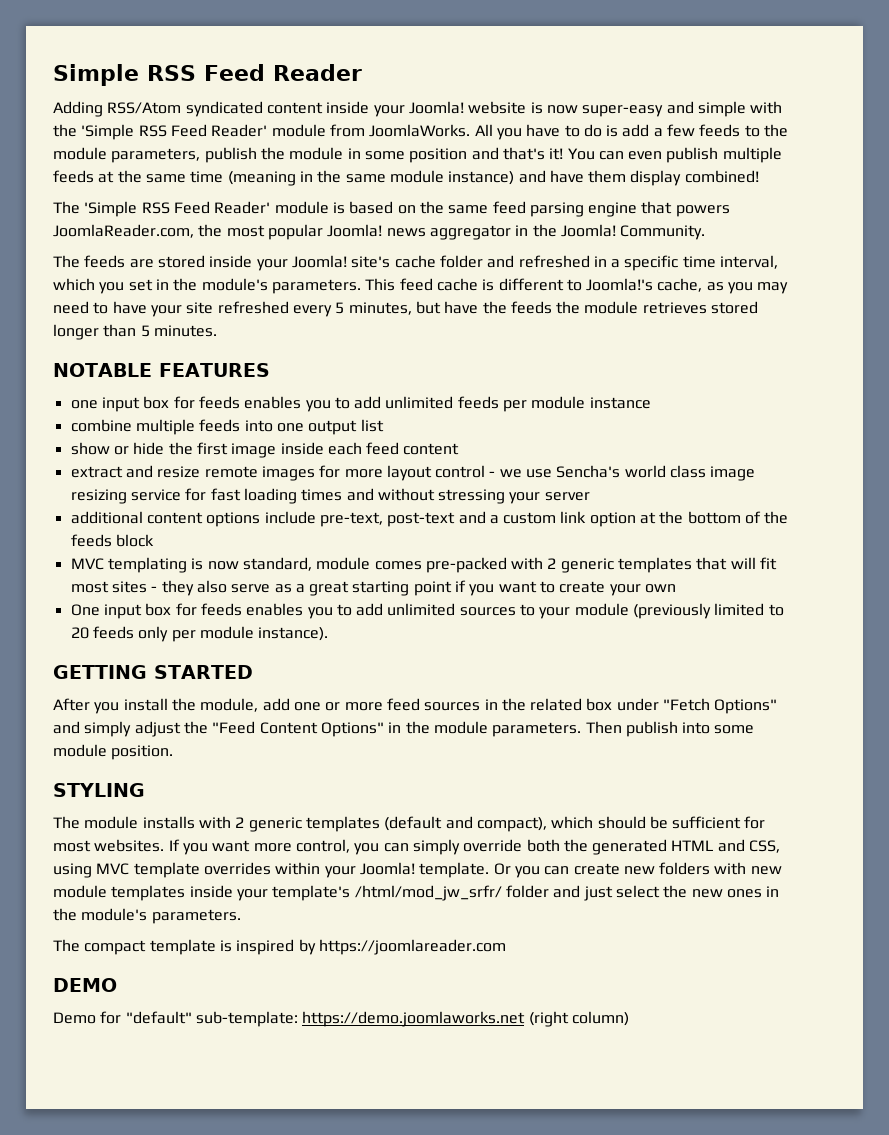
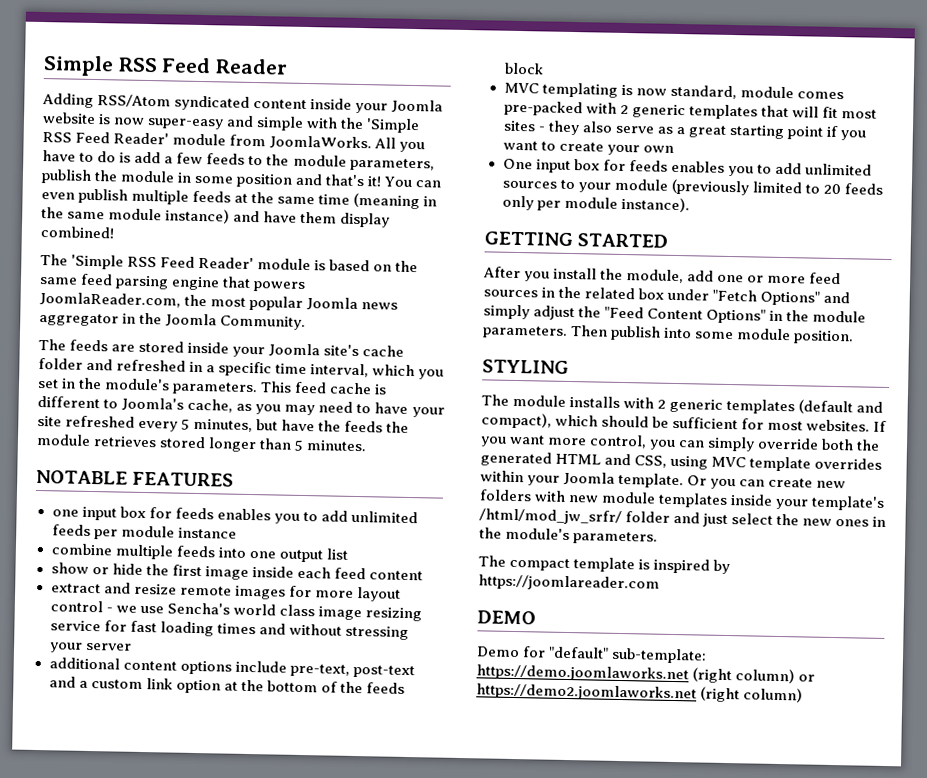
- Adding RSS/Atom syndicated content inside your Joomla! website is now super-easy and simple with the 'Simple RSS Feed Reader' module from JoomlaWorks.
+ Adding RSS/Atom syndicated content inside your Joomla website is now super-easy and simple with the 'Simple RSS Feed Reader' module from JoomlaWorks.
- The 'Simple RSS Feed Reader' module is based on the same feed parsing engine that powers JoomlaReader.com, the most popular Joomla! news aggregator in the Joomla! Community.
+ The 'Simple RSS Feed Reader' module is based on the same feed parsing engine that powers JoomlaReader.com, the most popular Joomla news aggregator in the Joomla Community.
- The feeds are stored inside your Joomla! site's cache folder and refreshed in a specific time interval, which you set in the module's parameters.
+ The feeds are stored inside your Joomla site's cache folder and refreshed in a specific time interval, which you set in the module's parameters.
- This feed cache is different to Joomla!'s cache, as you may need to have your site refreshed every 5 minutes, but have the feeds the module retrieves stored longer than 5 minutes.
+ This feed cache is different to Joomla's cache, as you may need to have your site refreshed every 5 minutes, but have the feeds the module retrieves stored longer than 5 minutes.
- If you want more control, you can simply override both the generated HTML and CSS, using MVC template overrides within your Joomla! template.
+ If you want more control, you can simply override both the generated HTML and CSS, using MVC template overrides within your Joomla template.
- Demo for "default" sub-template: https://demo.joomlaworks.net (right column)
+ Demo for "default" sub-template: https://demo.joomlaworks.net (right column) or https://demo2.joomlaworks.net (right column)

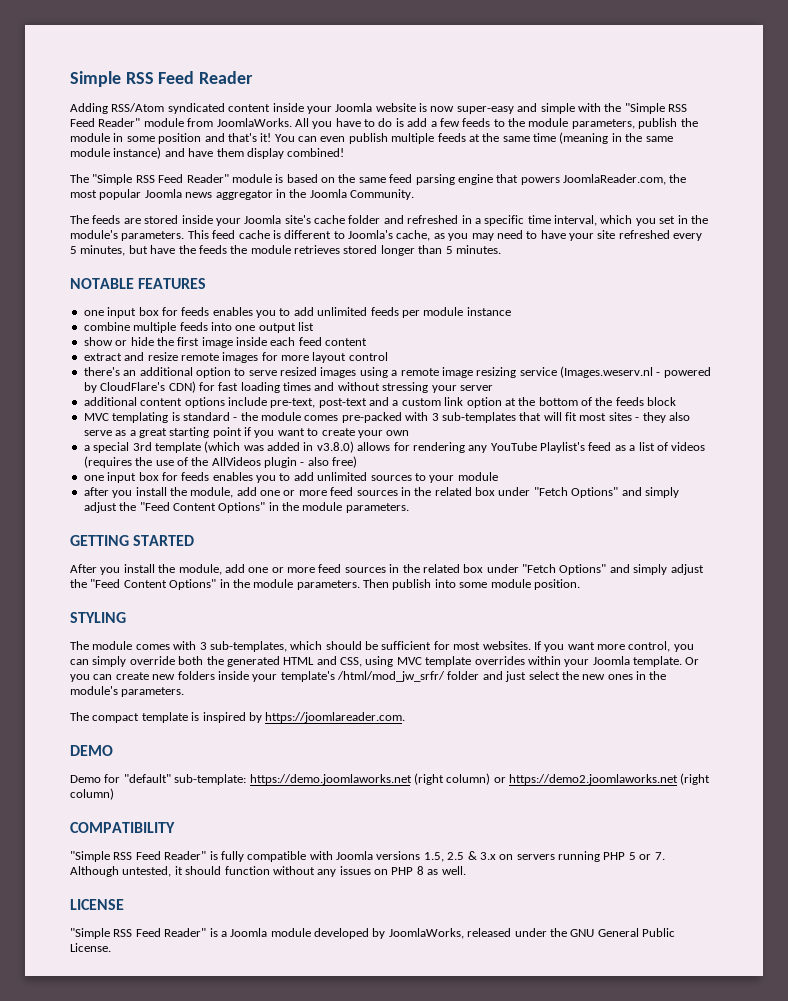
- Adding RSS/Atom syndicated content inside your Joomla website is now super-easy and simple with the 'Simple RSS Feed Reader' module from JoomlaWorks.
+ Adding RSS/Atom syndicated content inside your Joomla website is now super-easy and simple with the "Simple RSS Feed Reader" module from JoomlaWorks.
- The 'Simple RSS Feed Reader' module is based on the same feed parsing engine that powers JoomlaReader.com, the most popular Joomla news aggregator in the Joomla Community.
+ The "Simple RSS Feed Reader" module is based on the same feed parsing engine that powers JoomlaReader.com, the most popular Joomla news aggregator in the Joomla Community.
- extract and resize remote images for more layout control - we use Sencha's world class image resizing service for fast loading times and without stressing your server
+ extract and resize remote images for more layout control
+ there's an additional option to serve resized images using a remote image resizing service (Images.weserv.nl - powered by CloudFlare's CDN) for fast loading times and without stressing your server
- MVC templating is now standard, module comes pre-packed with 2 generic templates that will fit most sites - they also serve as a great starting point if you want to create your own
+ MVC templating is standard - the module comes pre-packed with 3 sub-templates that will fit most sites - they also serve as a great starting point if you want to create your own
- One input box for feeds enables you to add unlimited sources to your module (previously limited to 20 feeds only per module instance).
+ a special 3rd template (which was added in v3.8.0) allows for rendering any YouTube Playlist's feed as a list of videos (requires the use of the AllVideos plugin - also free)
+ one input box for feeds enables you to add unlimited sources to your module
+ after you install the module, add one or more feed sources in the related box under "Fetch Options" and simply adjust the "Feed Content Options" in the module parameters.
- The module installs with 2 generic templates (default and compact), which should be sufficient for most websites.
+ The module comes with 3 sub-templates, which should be sufficient for most websites.
- Or you can create new folders with new module templates inside your template's /html/mod_jw_srfr/ folder and just select the new ones in the module's parameters.
+ Or you can create new folders inside your template's /html/mod_jw_srfr/ folder and just select the new ones in the module's parameters.
- The compact template is inspired by https://joomlareader.com
+ The compact template is inspired by https://joomlareader.com.
+ COMPATIBILITY
+ "Simple RSS Feed Reader" is fully compatible with Joomla versions 1.5, 2.5 & 3.x on servers running PHP 5 or 7. Although untested, it should function without any issues on PHP 8 as well.
+ LICENSE
+ "Simple RSS Feed Reader" is a Joomla module developed by JoomlaWorks, released under the GNU General Public License.

